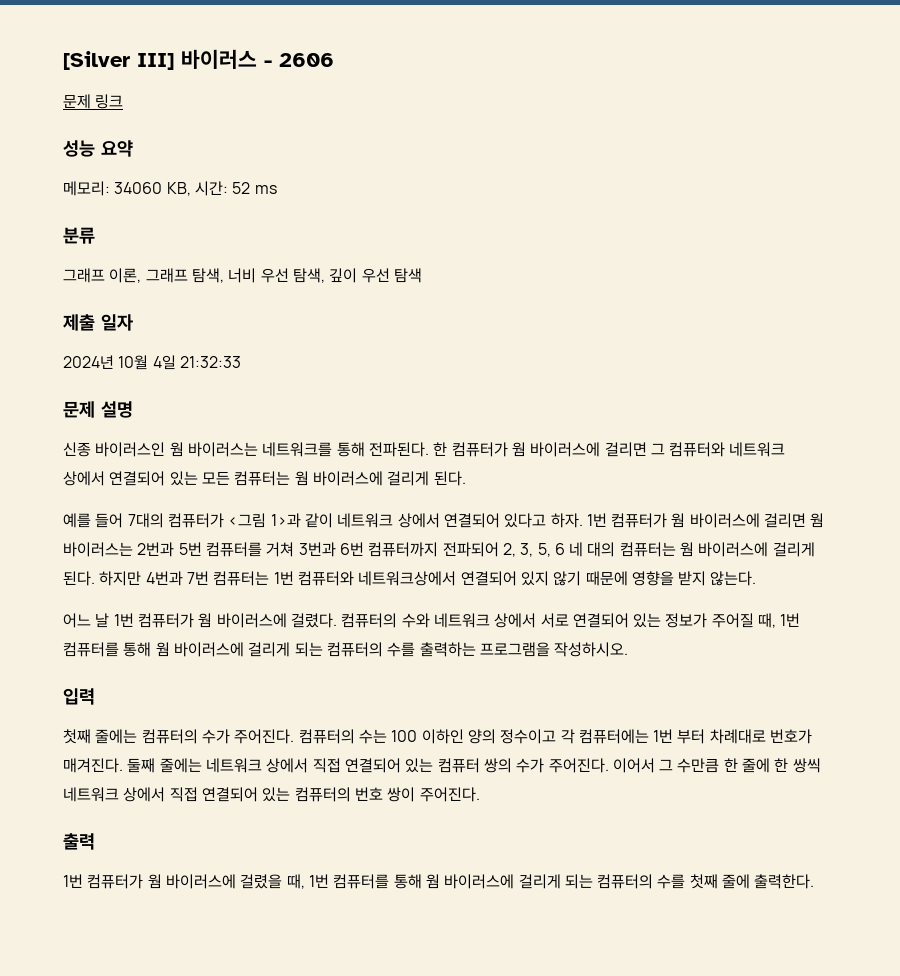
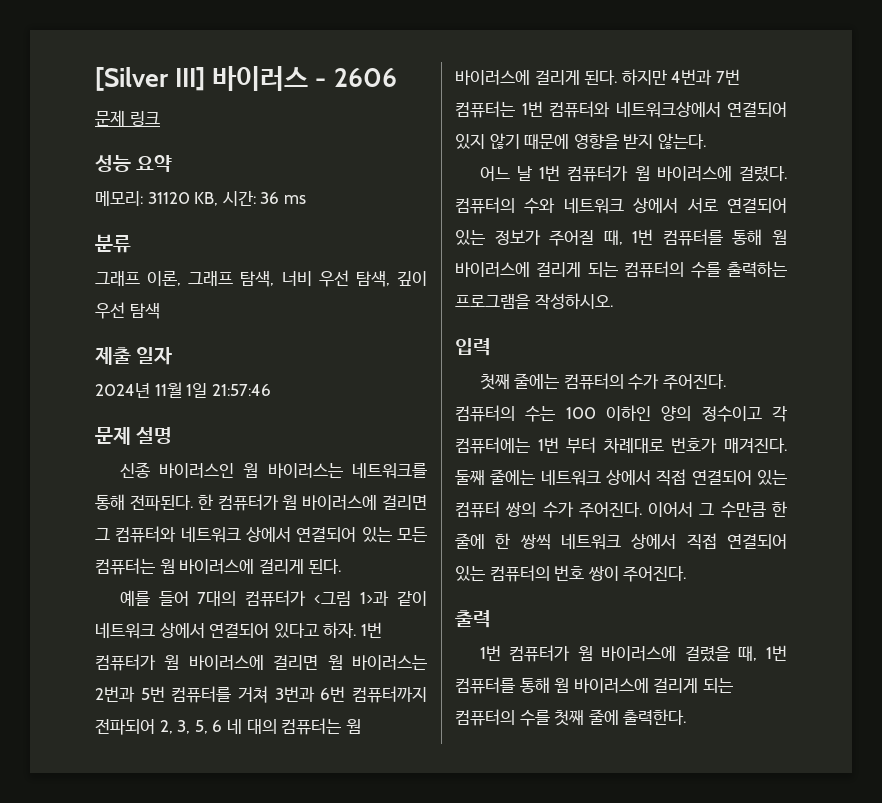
- 메모리: 34060 KB, 시간: 52 ms
+ 메모리: 31120 KB, 시간: 36 ms
- 2024년 10월 4일 21:32:33
+ 2024년 11월 1일 21:57:46

